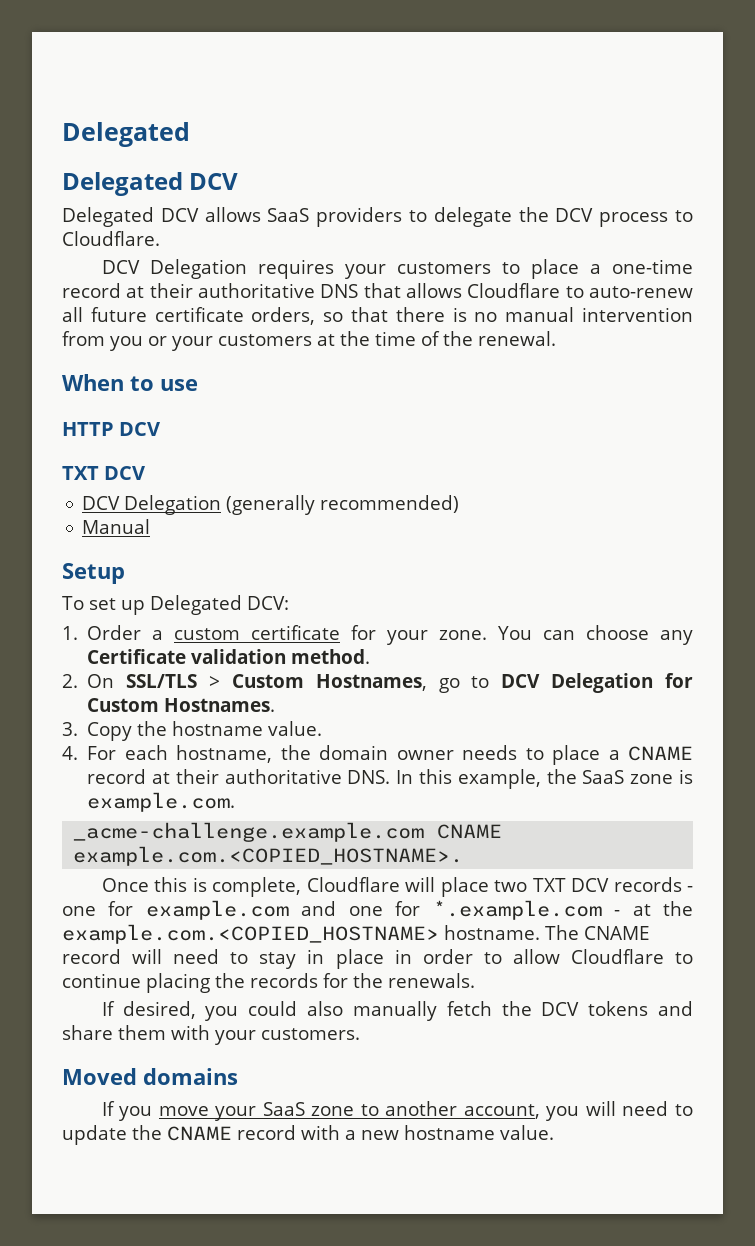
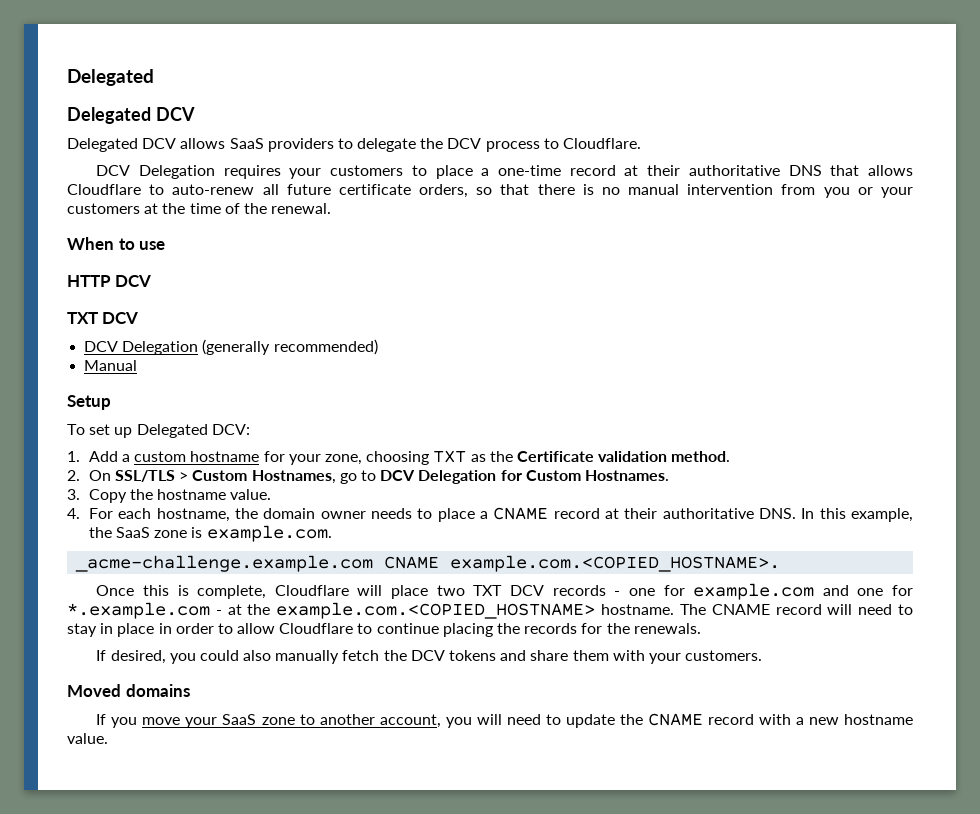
- 1. Order a custom certificate for your zone. You can choose any Certificate validation method.
+ 1. Add a custom hostname for your zone, choosing TXT as the Certificate validation method.

